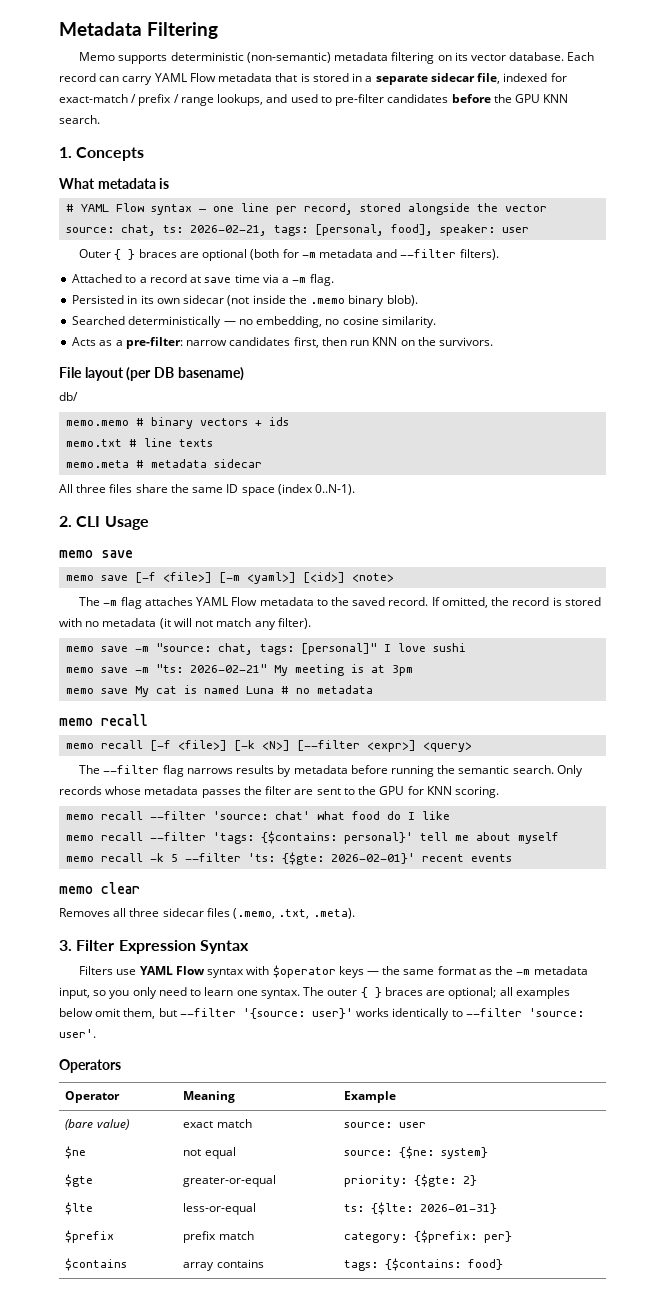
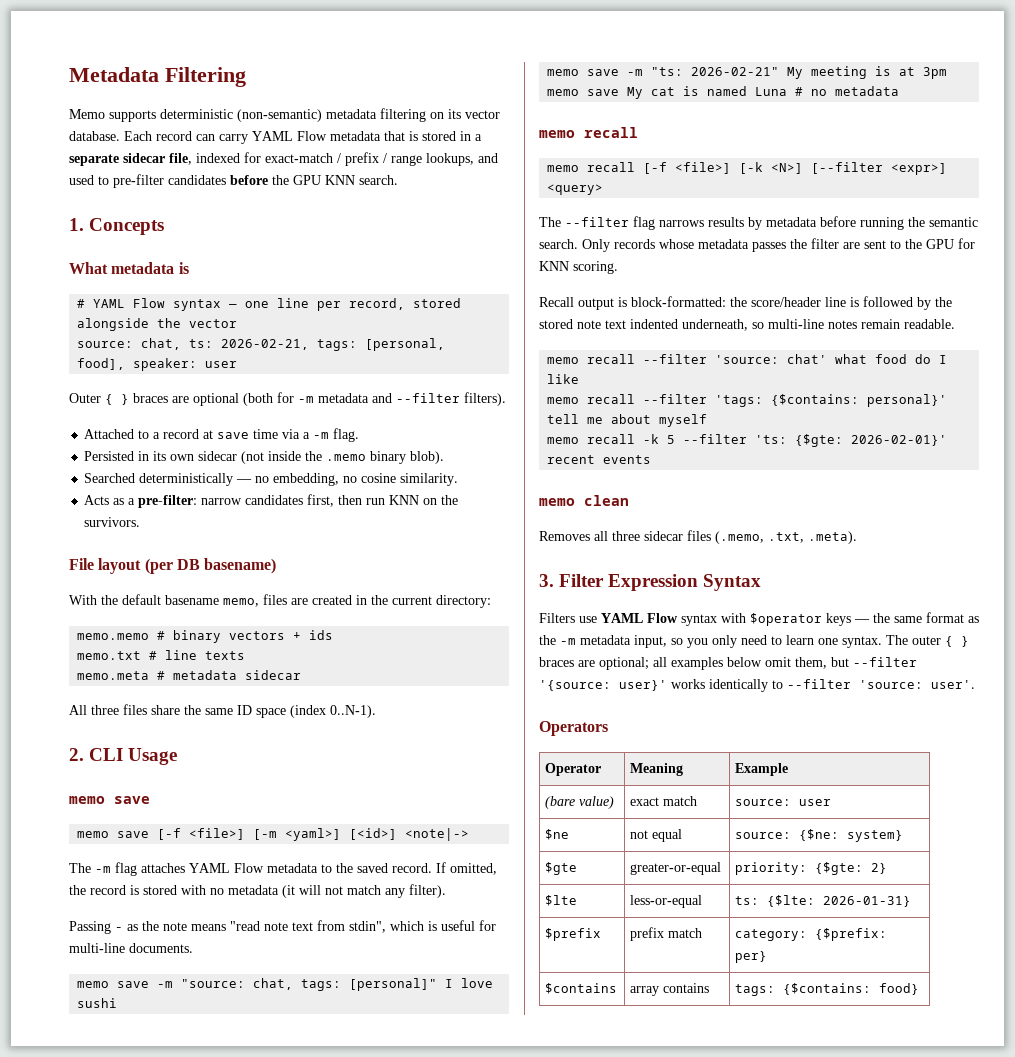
- db/
+ With the default basename memo, files are created in the current directory:
- memo save [-f <file>] [-m <yaml>] [<id>] <note>
+ memo save [-f <file>] [-m <yaml>] [<id>] <note|->
+ Passing - as the note means "read note text from stdin", which is useful for multi-line documents.
+ Recall output is block-formatted: the score/header line is followed by the stored note text indented underneath, so multi-line notes remain readable.
- memo clear
+ memo clean

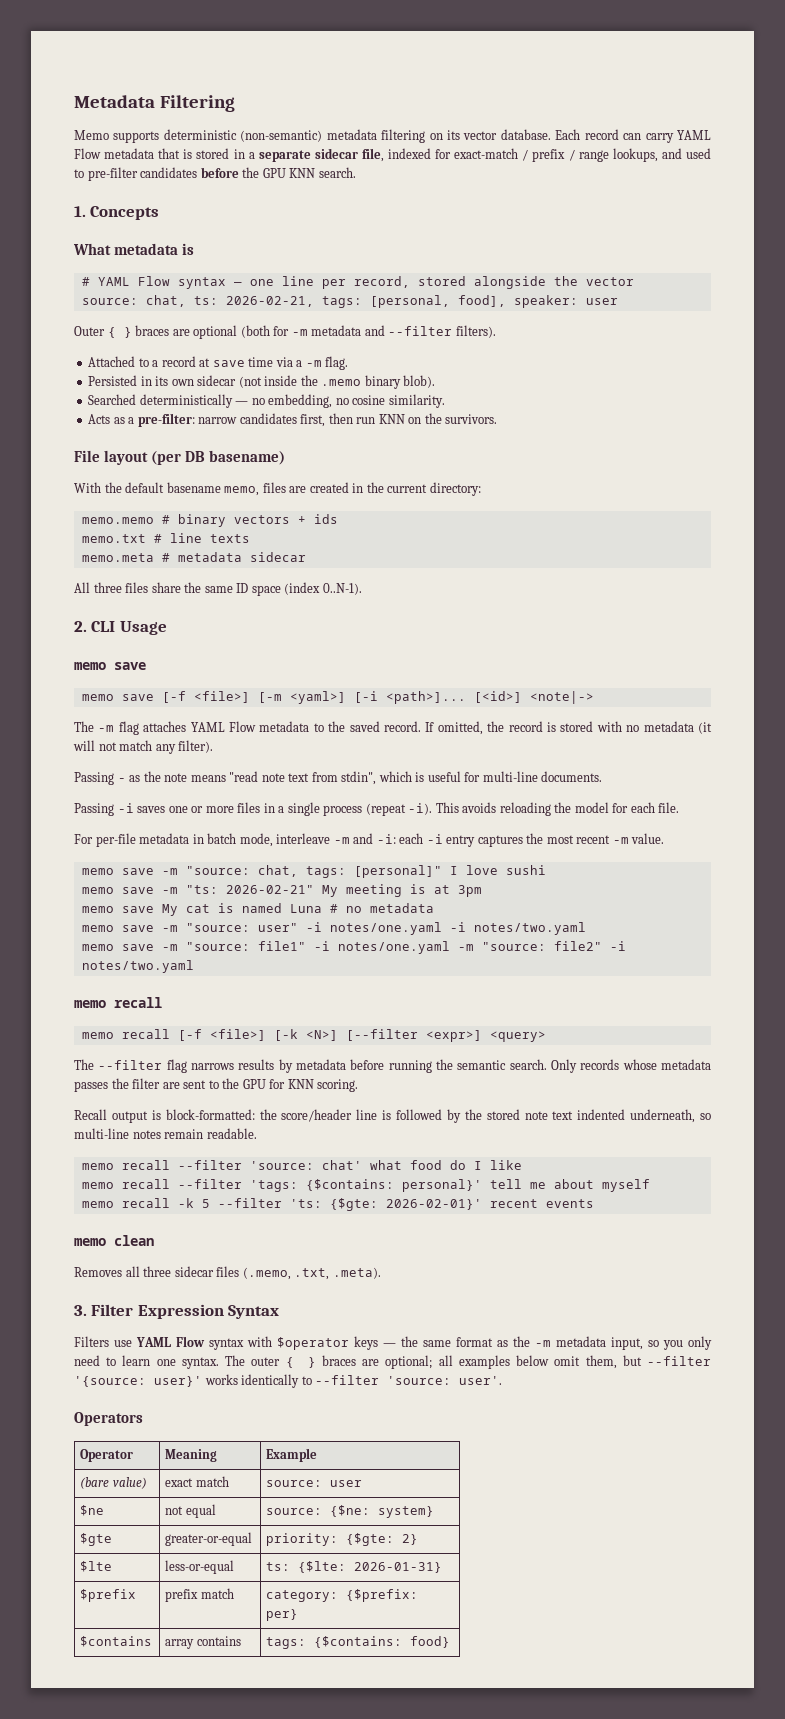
- memo save [-f <file>] [-m <yaml>] [<id>] <note|->
+ memo save [-f <file>] [-m <yaml>] [-i <path>]... [<id>] <note|->
+ Passing -i saves one or more files in a single process (repeat -i). This avoids reloading the model for each file.
+ For per-file metadata in batch mode, interleave -m and -i: each -i entry captures the most recent -m value.
+ memo save -m "source: user" -i notes/one.yaml -i notes/two.yaml
+ memo save -m "source: file1" -i notes/one.yaml -m "source: file2" -i notes/two.yaml

